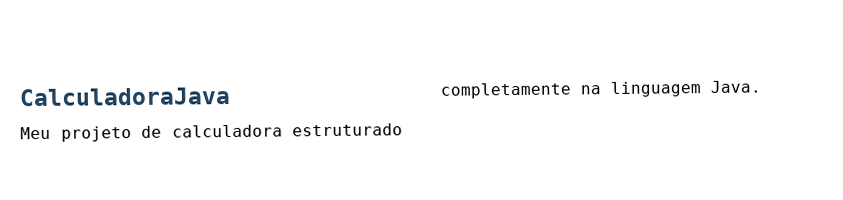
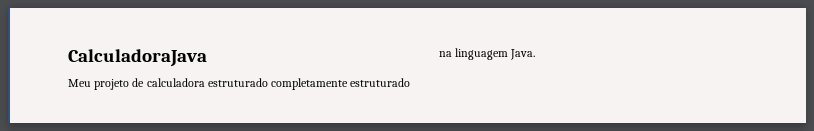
- Meu projeto de calculadora estruturado completamente na linguagem Java.
+ Meu projeto de calculadora estruturado completamente estruturado na linguagem Java.

